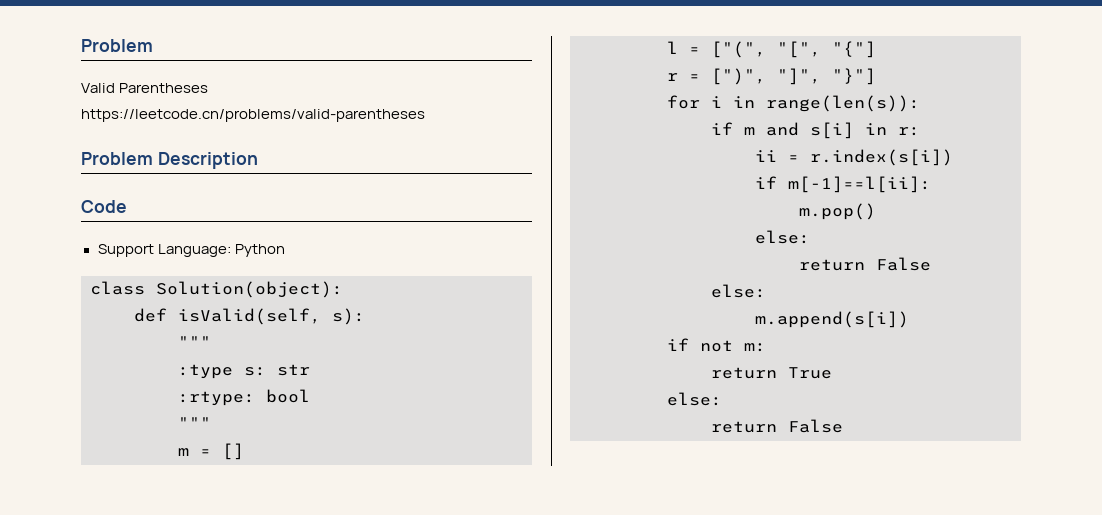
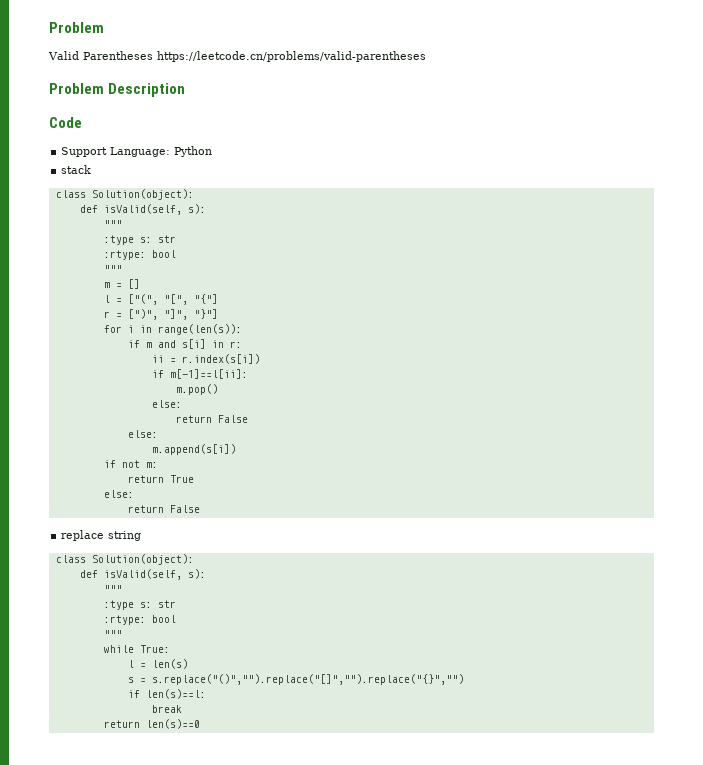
+ stack
+ replace string
+ class Solution(object):
+ def isValid(self, s):
+ """
+ :type s: str
+ :rtype: bool
+ """
+ while True:
+ l = len(s)
+ s = s.replace("()","").replace("[]","").replace("{}","")
+ if len(s)==l:
+ break
+ return len(s)==0

